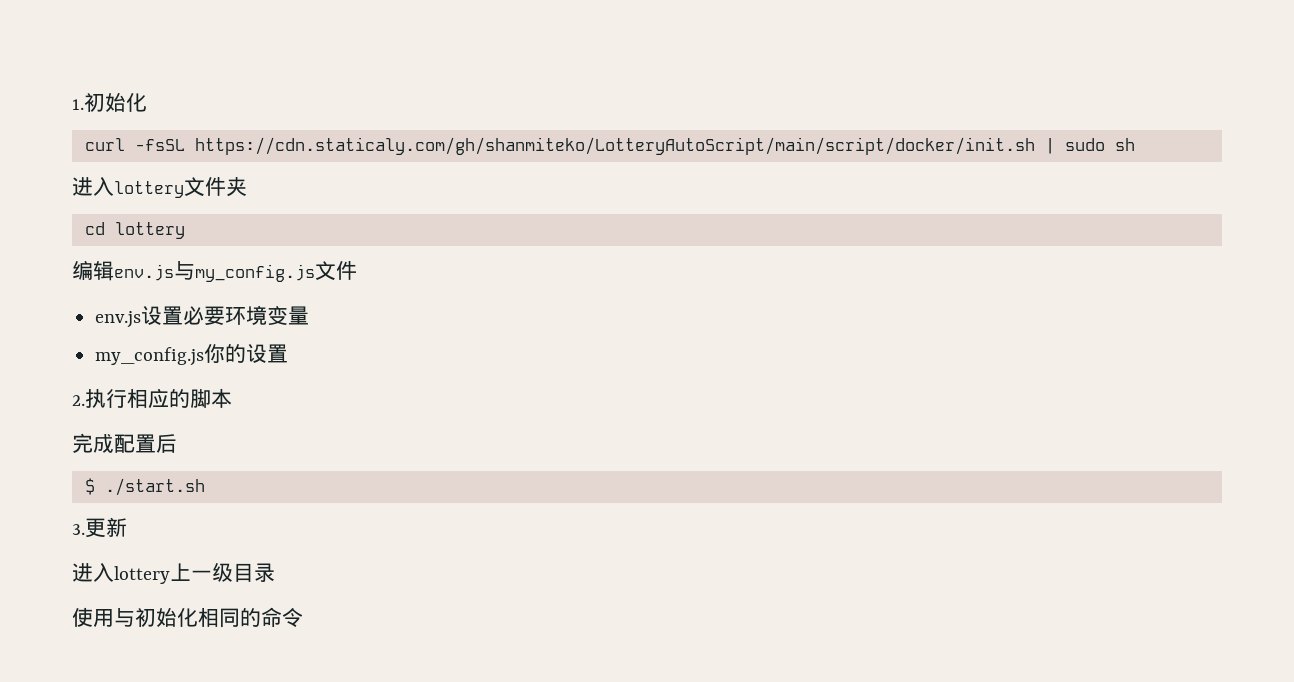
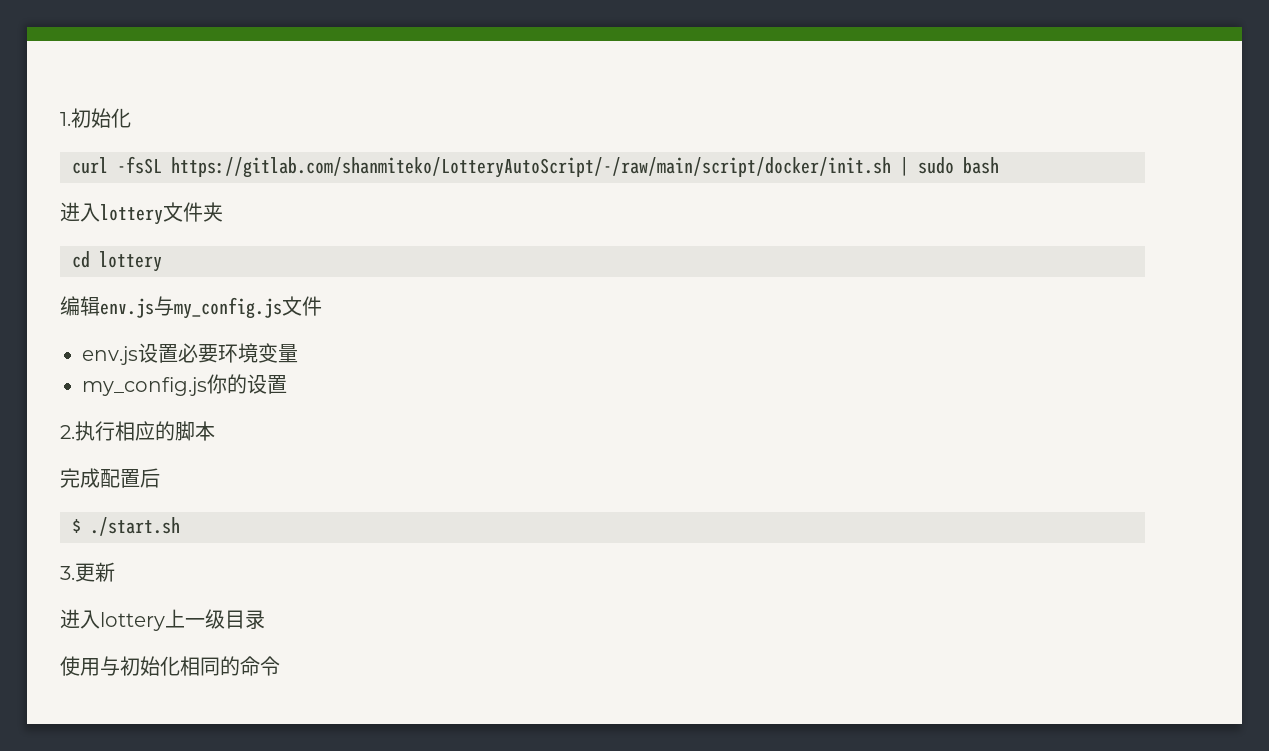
- curl -fsSL https://cdn.staticaly.com/gh/shanmiteko/LotteryAutoScript/main/script/docker/init.sh | sudo sh
+ curl -fsSL https://gitlab.com/shanmiteko/LotteryAutoScript/-/raw/main/script/docker/init.sh | sudo bash

